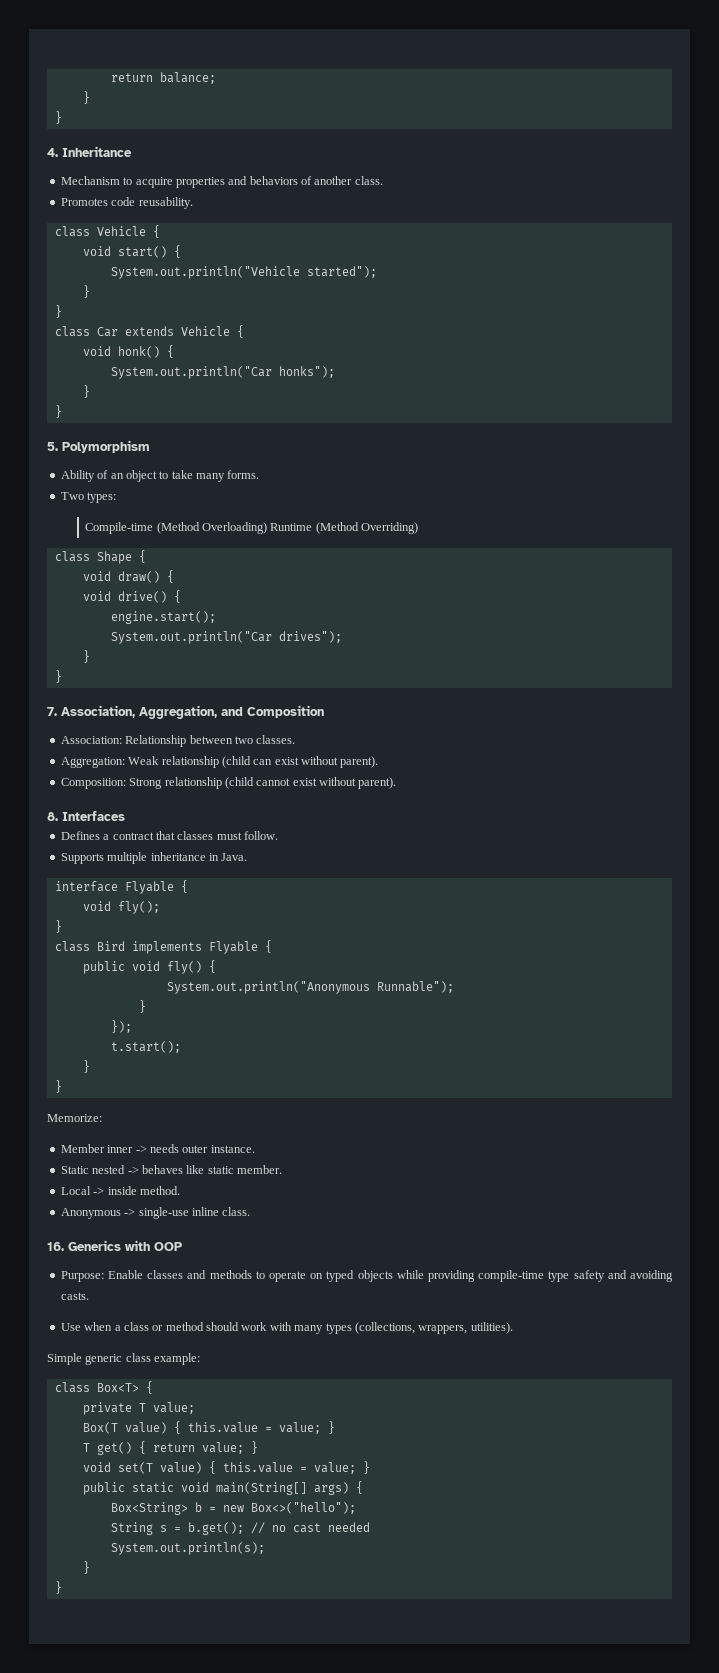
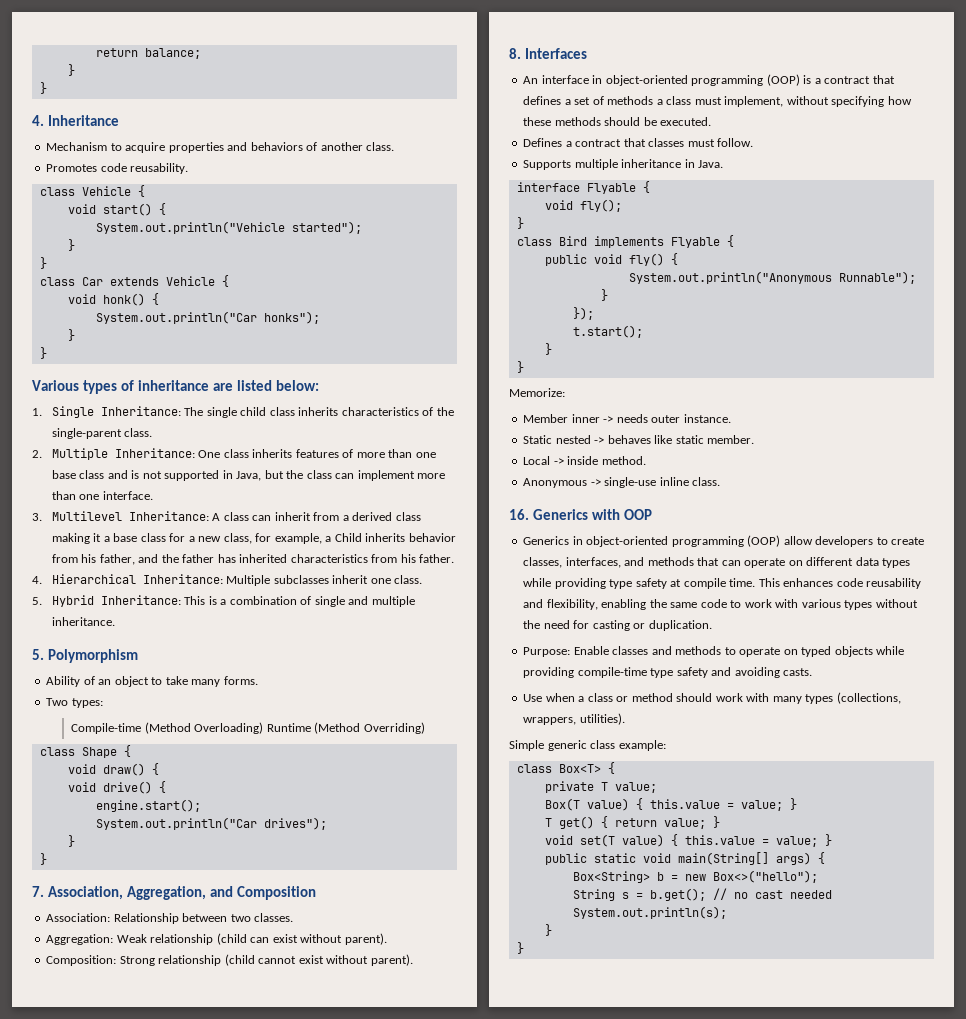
+ Various types of inheritance are listed below:
+ 1. Single Inheritance: The single child class inherits characteristics of the single-parent class.
+ 2. Multiple Inheritance: One class inherits features of more than one base class and is not supported in Java, but the class can implement more than one interface.
+ 3. Multilevel Inheritance: A class can inherit from a derived class making it a base class for a new class, for example, a Child inherits behavior from his father, and the father has inherited characteristics from his father.
+ 4. Hierarchical Inheritance: Multiple subclasses inherit one class.
+ 5. Hybrid Inheritance: This is a combination of single and multiple inheritance.
+ An interface in object-oriented programming (OOP) is a contract that defines a set of methods a class must implement, without specifying how these methods should be executed.
+ Generics in object-oriented programming (OOP) allow developers to create classes, interfaces, and methods that can operate on different data types while providing type safety at compile time. This enhances code reusability and flexibility, enabling the same code to work with various types without the need for casting or duplication.

